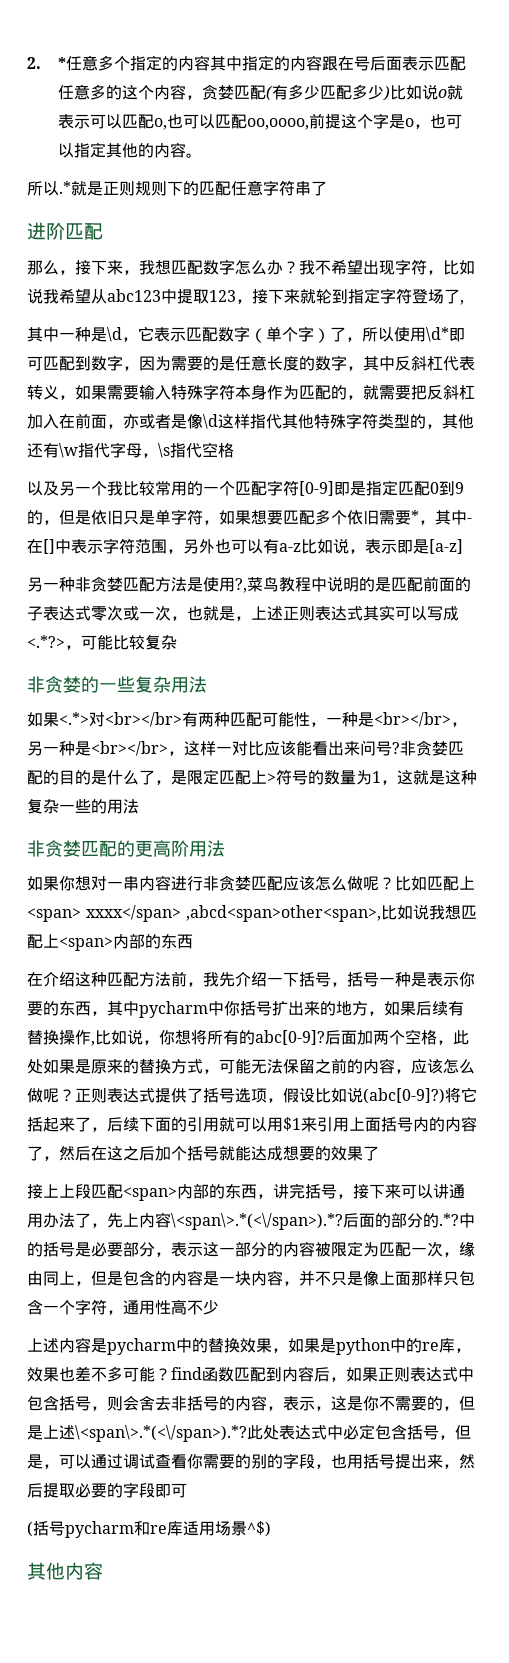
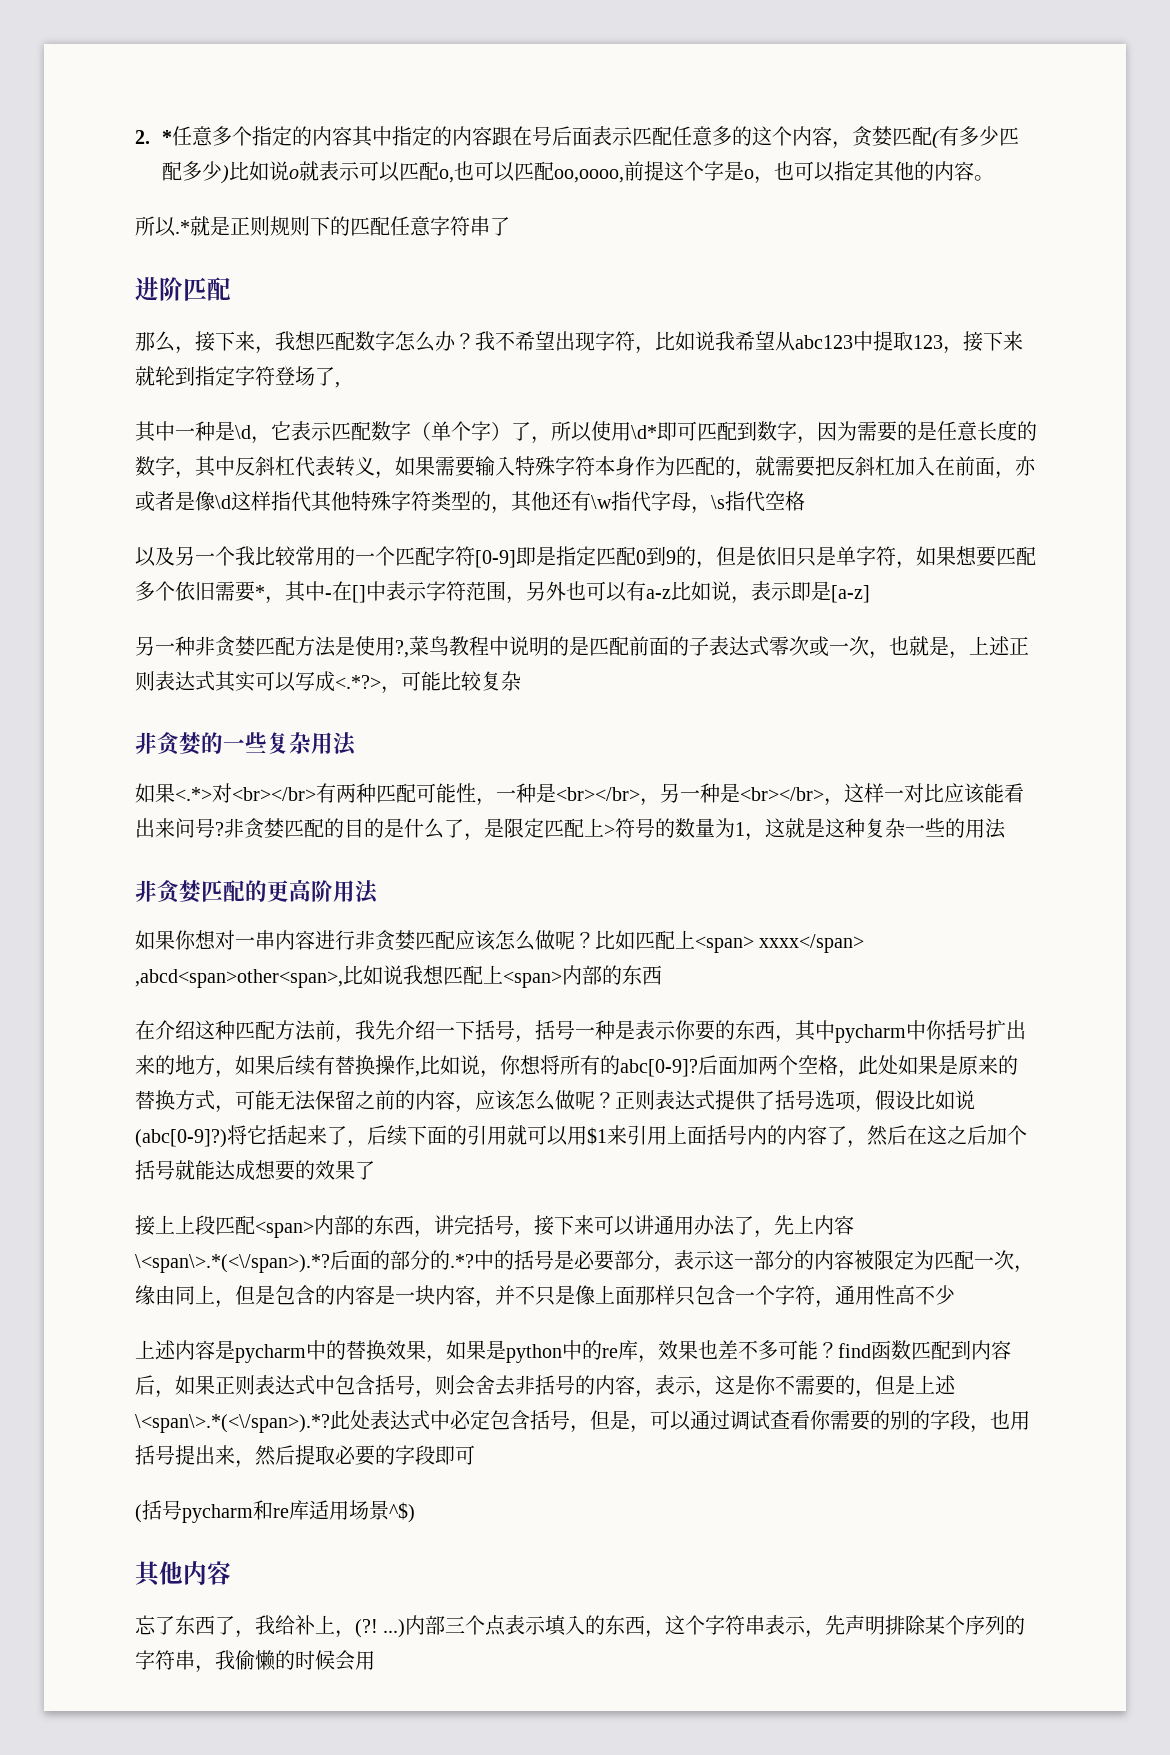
+ 忘了东西了，我给补上，(?! ...)内部三个点表示填入的东西，这个字符串表示，先声明排除某个序列的字符串，我偷懒的时候会用

